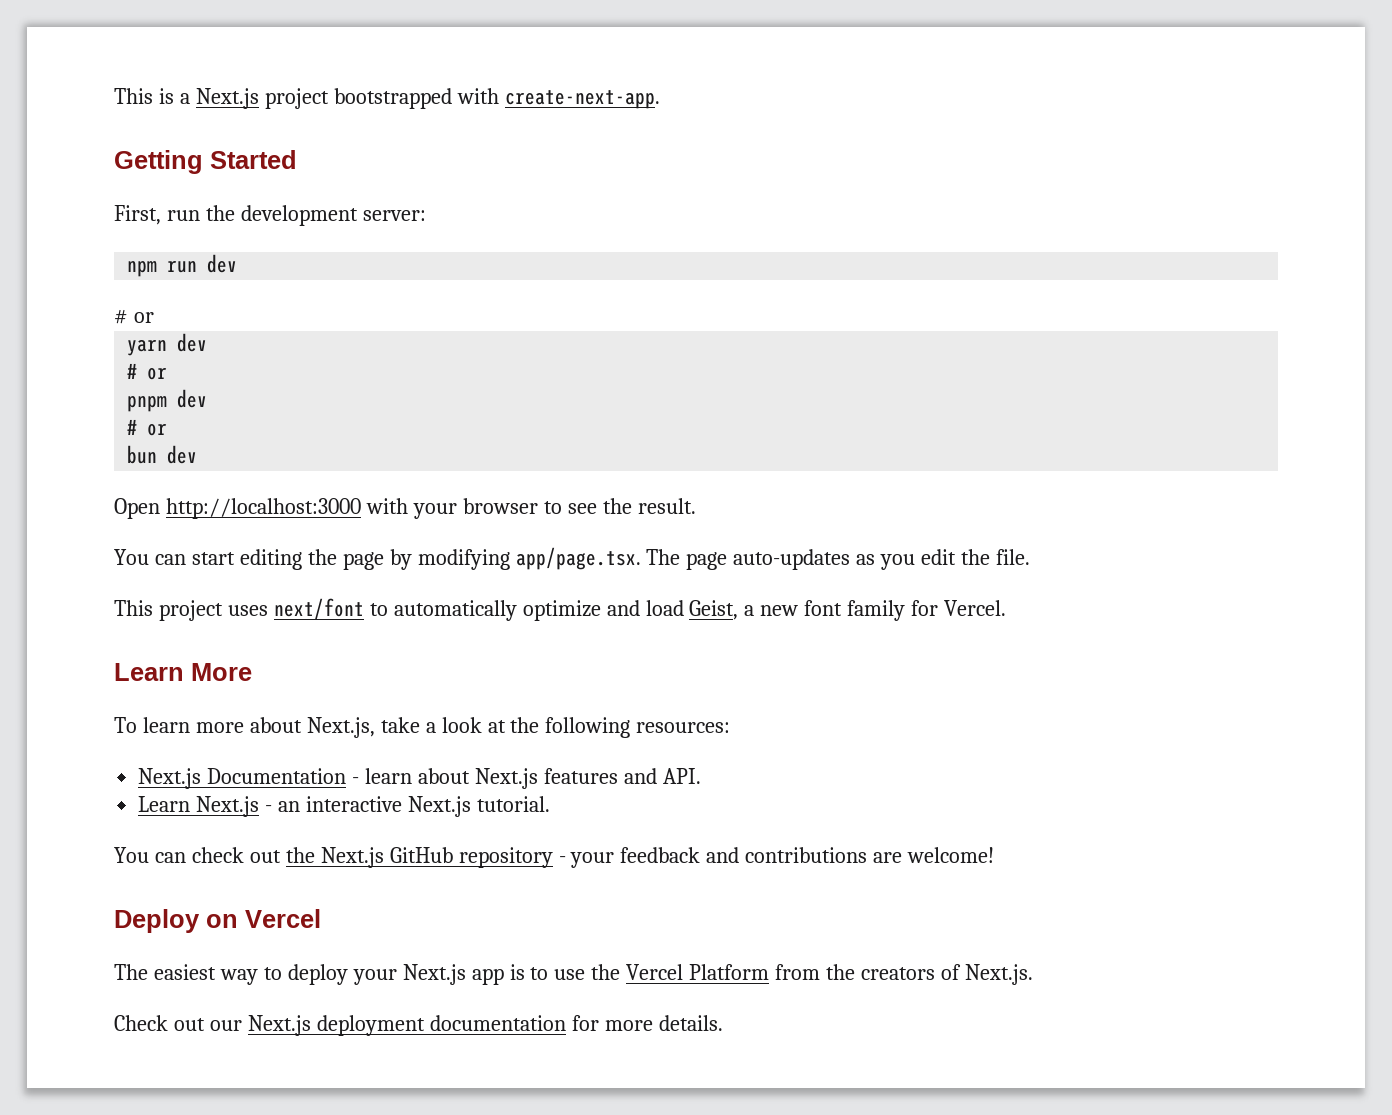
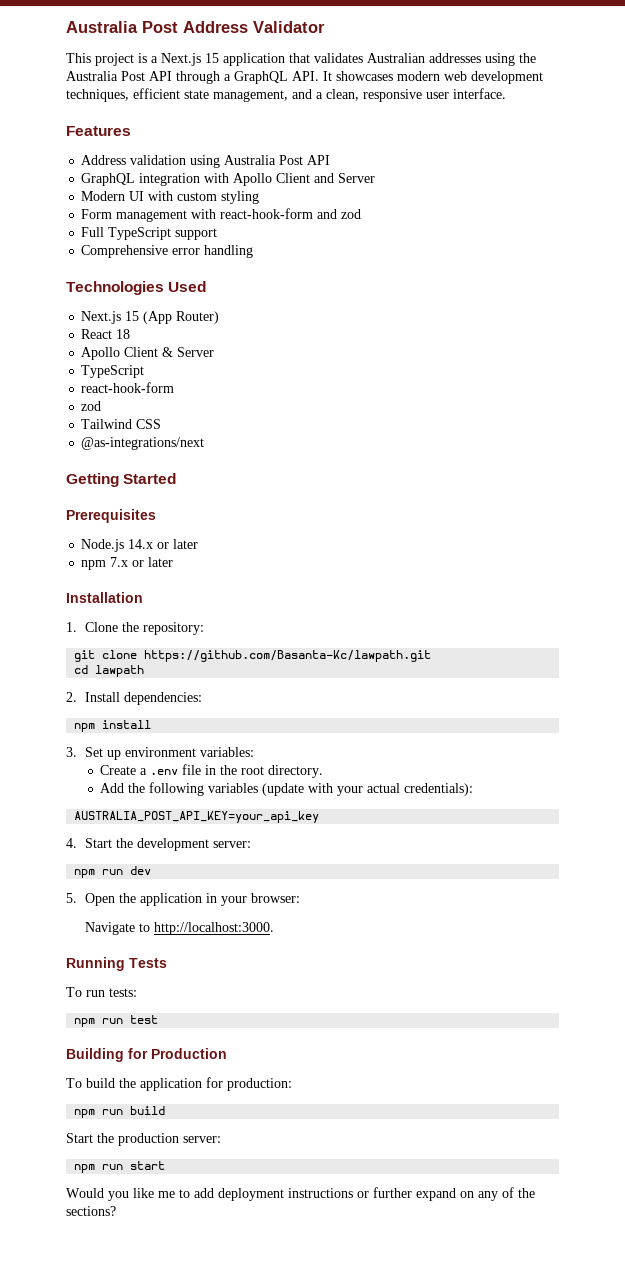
- This is a Next.js project bootstrapped with create-next-app.
+ Australia Post Address Validator
+ This project is a Next.js 15 application that validates Australian addresses using the Australia Post API through a GraphQL API. It showcases modern web development techniques, efficient state management, and a clean, responsive user interface.
+ Features
+ Address validation using Australia Post API
+ GraphQL integration with Apollo Client and Server
+ Modern UI with custom styling
+ Form management with react-hook-form and zod
+ Full TypeScript support
+ Comprehensive error handling
+ Technologies Used
+ Next.js 15 (App Router)
+ React 18
+ Apollo Client & Server
+ TypeScript
+ react-hook-form
+ zod
+ Tailwind CSS
+ @as-integrations/next
  Getting Started
- First, run the development server:
+ Prerequisites
+ Node.js 14.x or later
+ npm 7.x or later
+ Installation
+ 1. Clone the repository:
+ git clone https://github.com/Basanta-Kc/lawpath.git
+ cd lawpath
+ 2. Install dependencies:
+ npm install
+ 3. Set up environment variables:
+ Create a .env file in the root directory.
+ Add the following variables (update with your actual credentials):
+ AUSTRALIA_POST_API_KEY=your_api_key
+ 4. Start the development server:
  npm run dev
- # or
- yarn dev
- # or
- pnpm dev
- # or
- bun dev
- Open http://localhost:3000 with your browser to see the result.
- You can start editing the page by modifying app/page.tsx. The page auto-updates as you edit the file.
- This project uses next/font to automatically optimize and load Geist, a new font family for Vercel.
- Learn More
- To learn more about Next.js, take a look at the following resources:
- Next.js Documentation - learn about Next.js features and API.
- Learn Next.js - an interactive Next.js tutorial.
- You can check out the Next.js GitHub repository - your feedback and contributions are welcome!
- Deploy on Vercel
- The easiest way to deploy your Next.js app is to use the Vercel Platform from the creators of Next.js.
- Check out our Next.js deployment documentation for more details.
+ 5. Open the application in your browser:
+ Navigate to http://localhost:3000.
+ Running Tests
+ To run tests:
+ npm run test
+ Building for Production
+ To build the application for production:
+ npm run build
+ Start the production server:
+ npm run start
+ Would you like me to add deployment instructions or further expand on any of the sections?

